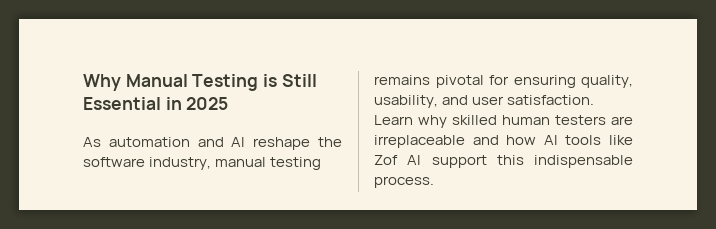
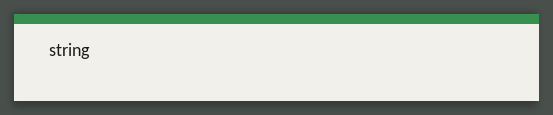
- Why Manual Testing is Still Essential in 2025
- As automation and AI reshape the software industry, manual testing remains pivotal for ensuring quality, usability, and user satisfaction. Learn why skilled human testers are irreplaceable and how AI tools like Zof AI support this indispensable process.
+ string

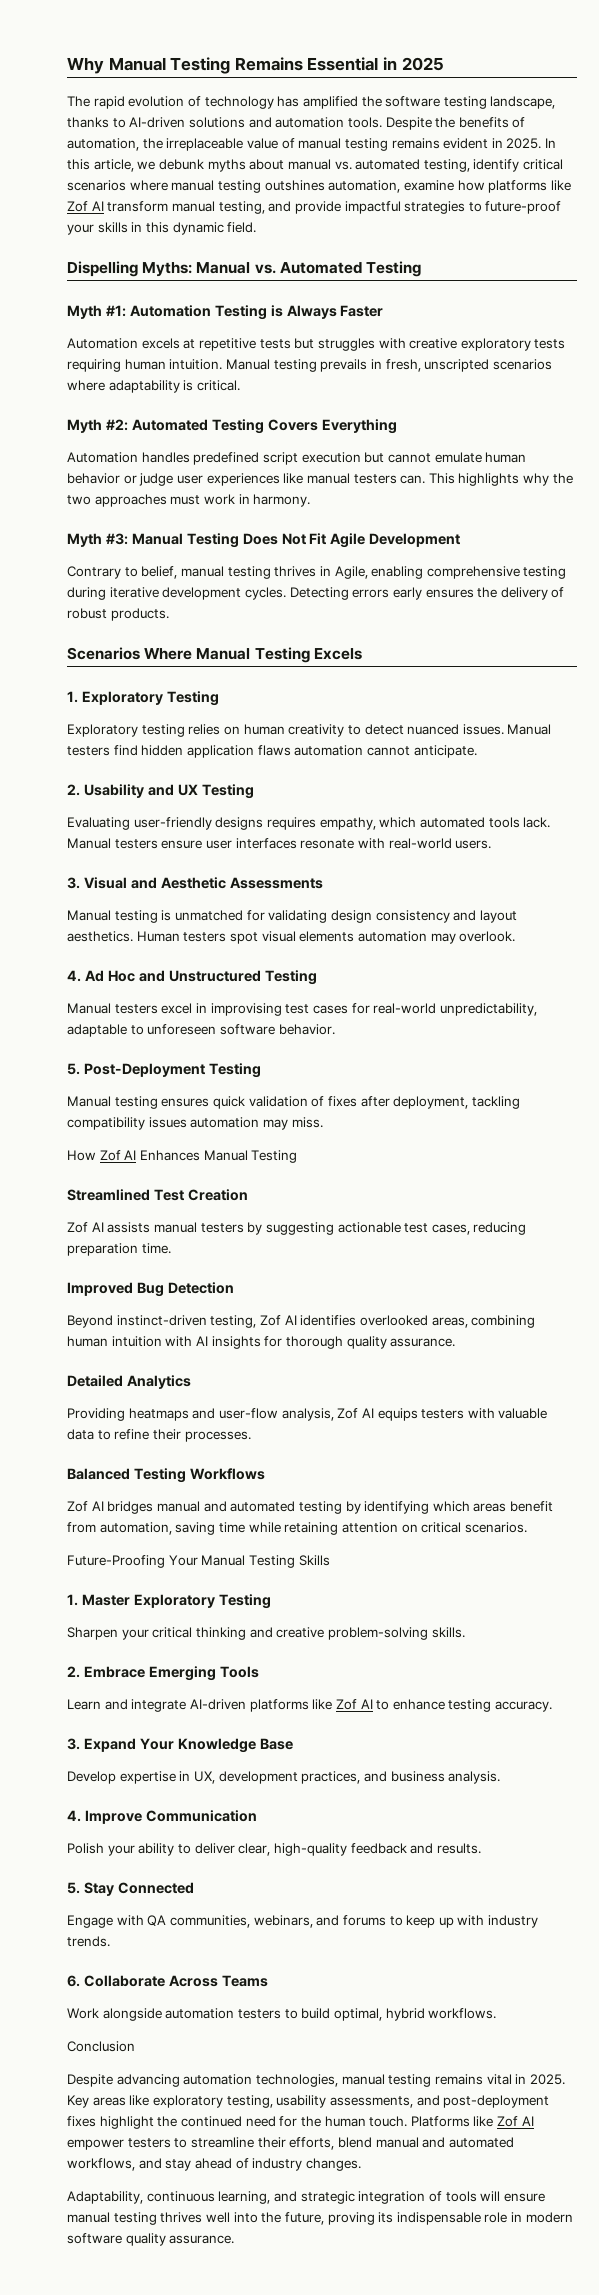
- string
+ Why Manual Testing Remains Essential in 2025
+ The rapid evolution of technology has amplified the software testing landscape, thanks to AI-driven solutions and automation tools. Despite the benefits of automation, the irreplaceable value of manual testing remains evident in 2025. In this article, we debunk myths about manual vs. automated testing, identify critical scenarios where manual testing outshines automation, examine how platforms like Zof AI transform manual testing, and provide impactful strategies to future-proof your skills in this dynamic field.
+ Dispelling Myths: Manual vs. Automated Testing
+ Myth #1: Automation Testing is Always Faster
+ Automation excels at repetitive tests but struggles with creative exploratory tests requiring human intuition. Manual testing prevails in fresh, unscripted scenarios where adaptability is critical.
+ Myth #2: Automated Testing Covers Everything
+ Automation handles predefined script execution but cannot emulate human behavior or judge user experiences like manual testers can. This highlights why the two approaches must work in harmony.
+ Myth #3: Manual Testing Does Not Fit Agile Development
+ Contrary to belief, manual testing thrives in Agile, enabling comprehensive testing during iterative development cycles. Detecting errors early ensures the delivery of robust products.
+ Scenarios Where Manual Testing Excels
+ 1. Exploratory Testing
+ Exploratory testing relies on human creativity to detect nuanced issues. Manual testers find hidden application flaws automation cannot anticipate.
+ 2. Usability and UX Testing
+ Evaluating user-friendly designs requires empathy, which automated tools lack. Manual testers ensure user interfaces resonate with real-world users.
+ 3. Visual and Aesthetic Assessments
+ Manual testing is unmatched for validating design consistency and layout aesthetics. Human testers spot visual elements automation may overlook.
+ 4. Ad Hoc and Unstructured Testing
+ Manual testers excel in improvising test cases for real-world unpredictability, adaptable to unforeseen software behavior.
+ 5. Post-Deployment Testing
+ Manual testing ensures quick validation of fixes after deployment, tackling compatibility issues automation may miss.
+ How Zof AI Enhances Manual Testing
+ Streamlined Test Creation
+ Zof AI assists manual testers by suggesting actionable test cases, reducing preparation time.
+ Improved Bug Detection
+ Beyond instinct-driven testing, Zof AI identifies overlooked areas, combining human intuition with AI insights for thorough quality assurance.
+ Detailed Analytics
+ Providing heatmaps and user-flow analysis, Zof AI equips testers with valuable data to refine their processes.
+ Balanced Testing Workflows
+ Zof AI bridges manual and automated testing by identifying which areas benefit from automation, saving time while retaining attention on critical scenarios.
+ Future-Proofing Your Manual Testing Skills
+ 1. Master Exploratory Testing
+ Sharpen your critical thinking and creative problem-solving skills.
+ 2. Embrace Emerging Tools
+ Learn and integrate AI-driven platforms like Zof AI to enhance testing accuracy.
+ 3. Expand Your Knowledge Base
+ Develop expertise in UX, development practices, and business analysis.
+ 4. Improve Communication
+ Polish your ability to deliver clear, high-quality feedback and results.
+ 5. Stay Connected
+ Engage with QA communities, webinars, and forums to keep up with industry trends.
+ 6. Collaborate Across Teams
+ Work alongside automation testers to build optimal, hybrid workflows.
+ Conclusion
+ Despite advancing automation technologies, manual testing remains vital in 2025. Key areas like exploratory testing, usability assessments, and post-deployment fixes highlight the continued need for the human touch. Platforms like Zof AI empower testers to streamline their efforts, blend manual and automated workflows, and stay ahead of industry changes.
+ Adaptability, continuous learning, and strategic integration of tools will ensure manual testing thrives well into the future, proving its indispensable role in modern software quality assurance.

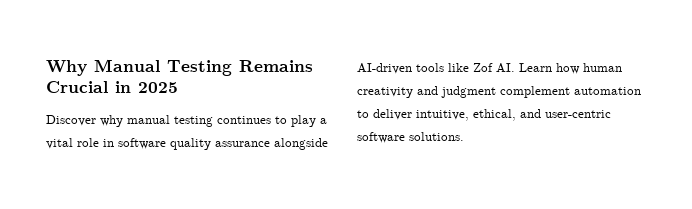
- Why Manual Testing Remains Essential in 2025
+ Why Manual Testing Remains Crucial in 2025
- The rapid evolution of technology has amplified the software testing landscape, thanks to AI-driven solutions and automation tools. Despite the benefits of automation, the irreplaceable value of manual testing remains evident in 2025. In this article, we debunk myths about manual vs. automated testing, identify critical scenarios where manual testing outshines automation, examine how platforms like Zof AI transform manual testing, and provide impactful strategies to future-proof your skills in this dynamic field.
- Dispelling Myths: Manual vs. Automated Testing
- Myth #1: Automation Testing is Always Faster
- Automation excels at repetitive tests but struggles with creative exploratory tests requiring human intuition. Manual testing prevails in fresh, unscripted scenarios where adaptability is critical.
- Myth #2: Automated Testing Covers Everything
- Automation handles predefined script execution but cannot emulate human behavior or judge user experiences like manual testers can. This highlights why the two approaches must work in harmony.
- Myth #3: Manual Testing Does Not Fit Agile Development
- Contrary to belief, manual testing thrives in Agile, enabling comprehensive testing during iterative development cycles. Detecting errors early ensures the delivery of robust products.
- Scenarios Where Manual Testing Excels
- 1. Exploratory Testing
- Exploratory testing relies on human creativity to detect nuanced issues. Manual testers find hidden application flaws automation cannot anticipate.
- 2. Usability and UX Testing
- Evaluating user-friendly designs requires empathy, which automated tools lack. Manual testers ensure user interfaces resonate with real-world users.
- 3. Visual and Aesthetic Assessments
- Manual testing is unmatched for validating design consistency and layout aesthetics. Human testers spot visual elements automation may overlook.
- 4. Ad Hoc and Unstructured Testing
- Manual testers excel in improvising test cases for real-world unpredictability, adaptable to unforeseen software behavior.
- 5. Post-Deployment Testing
- Manual testing ensures quick validation of fixes after deployment, tackling compatibility issues automation may miss.
- How Zof AI Enhances Manual Testing
- Streamlined Test Creation
- Zof AI assists manual testers by suggesting actionable test cases, reducing preparation time.
- Improved Bug Detection
- Beyond instinct-driven testing, Zof AI identifies overlooked areas, combining human intuition with AI insights for thorough quality assurance.
- Detailed Analytics
- Providing heatmaps and user-flow analysis, Zof AI equips testers with valuable data to refine their processes.
- Balanced Testing Workflows
- Zof AI bridges manual and automated testing by identifying which areas benefit from automation, saving time while retaining attention on critical scenarios.
- Future-Proofing Your Manual Testing Skills
- 1. Master Exploratory Testing
- Sharpen your critical thinking and creative problem-solving skills.
- 2. Embrace Emerging Tools
- Learn and integrate AI-driven platforms like Zof AI to enhance testing accuracy.
- 3. Expand Your Knowledge Base
- Develop expertise in UX, development practices, and business analysis.
- 4. Improve Communication
- Polish your ability to deliver clear, high-quality feedback and results.
- 5. Stay Connected
- Engage with QA communities, webinars, and forums to keep up with industry trends.
- 6. Collaborate Across Teams
- Work alongside automation testers to build optimal, hybrid workflows.
- Conclusion
- Despite advancing automation technologies, manual testing remains vital in 2025. Key areas like exploratory testing, usability assessments, and post-deployment fixes highlight the continued need for the human touch. Platforms like Zof AI empower testers to streamline their efforts, blend manual and automated workflows, and stay ahead of industry changes.
- Adaptability, continuous learning, and strategic integration of tools will ensure manual testing thrives well into the future, proving its indispensable role in modern software quality assurance.
+ Discover why manual testing continues to play a vital role in software quality assurance alongside AI-driven tools like Zof AI. Learn how human creativity and judgment complement automation to deliver intuitive, ethical, and user-centric software solutions.

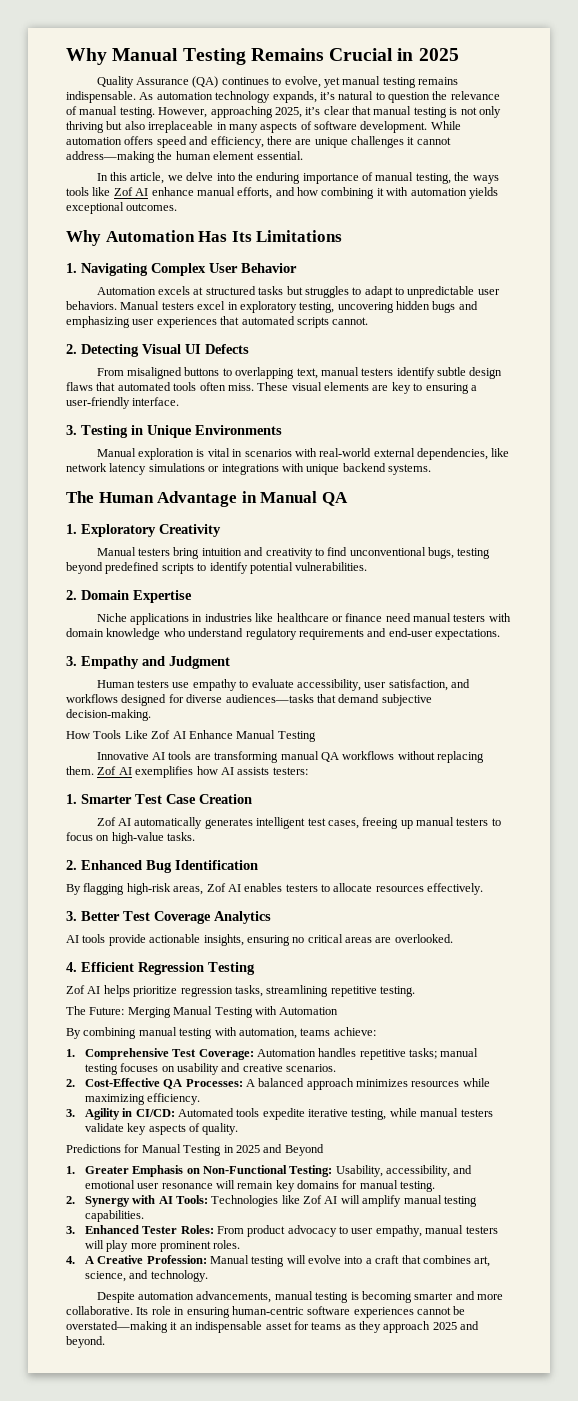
- Discover why manual testing continues to play a vital role in software quality assurance alongside AI-driven tools like Zof AI. Learn how human creativity and judgment complement automation to deliver intuitive, ethical, and user-centric software solutions.
+ Quality Assurance (QA) continues to evolve, yet manual testing remains indispensable. As automation technology expands, it’s natural to question the relevance of manual testing. However, approaching 2025, it’s clear that manual testing is not only thriving but also irreplaceable in many aspects of software development. While automation offers speed and efficiency, there are unique challenges it cannot address—making the human element essential.
+ In this article, we delve into the enduring importance of manual testing, the ways tools like Zof AI enhance manual efforts, and how combining it with automation yields exceptional outcomes.
+ Why Automation Has Its Limitations
+ 1. Navigating Complex User Behavior
+ Automation excels at structured tasks but struggles to adapt to unpredictable user behaviors. Manual testers excel in exploratory testing, uncovering hidden bugs and emphasizing user experiences that automated scripts cannot.
+ 2. Detecting Visual UI Defects
+ From misaligned buttons to overlapping text, manual testers identify subtle design flaws that automated tools often miss. These visual elements are key to ensuring a user-friendly interface.
+ 3. Testing in Unique Environments
+ Manual exploration is vital in scenarios with real-world external dependencies, like network latency simulations or integrations with unique backend systems.
+ The Human Advantage in Manual QA
+ 1. Exploratory Creativity
+ Manual testers bring intuition and creativity to find unconventional bugs, testing beyond predefined scripts to identify potential vulnerabilities.
+ 2. Domain Expertise
+ Niche applications in industries like healthcare or finance need manual testers with domain knowledge who understand regulatory requirements and end-user expectations.
+ 3. Empathy and Judgment
+ Human testers use empathy to evaluate accessibility, user satisfaction, and workflows designed for diverse audiences—tasks that demand subjective decision-making.
+ How Tools Like Zof AI Enhance Manual Testing
+ Innovative AI tools are transforming manual QA workflows without replacing them. Zof AI exemplifies how AI assists testers:
+ 1. Smarter Test Case Creation
+ Zof AI automatically generates intelligent test cases, freeing up manual testers to focus on high-value tasks.
+ 2. Enhanced Bug Identification
+ By flagging high-risk areas, Zof AI enables testers to allocate resources effectively.
+ 3. Better Test Coverage Analytics
+ AI tools provide actionable insights, ensuring no critical areas are overlooked.
+ 4. Efficient Regression Testing
+ Zof AI helps prioritize regression tasks, streamlining repetitive testing.
+ The Future: Merging Manual Testing with Automation
+ By combining manual testing with automation, teams achieve:
+ 1. Comprehensive Test Coverage: Automation handles repetitive tasks; manual testing focuses on usability and creative scenarios.
+ 2. Cost-Effective QA Processes: A balanced approach minimizes resources while maximizing efficiency.
+ 3. Agility in CI/CD: Automated tools expedite iterative testing, while manual testers validate key aspects of quality.
+ Predictions for Manual Testing in 2025 and Beyond
+ 1. Greater Emphasis on Non-Functional Testing: Usability, accessibility, and emotional user resonance will remain key domains for manual testing.
+ 2. Synergy with AI Tools: Technologies like Zof AI will amplify manual testing capabilities.
+ 3. Enhanced Tester Roles: From product advocacy to user empathy, manual testers will play more prominent roles.
+ 4. A Creative Profession: Manual testing will evolve into a craft that combines art, science, and technology.
+ Despite automation advancements, manual testing is becoming smarter and more collaborative. Its role in ensuring human-centric software experiences cannot be overstated—making it an indispensable asset for teams as they approach 2025 and beyond.

